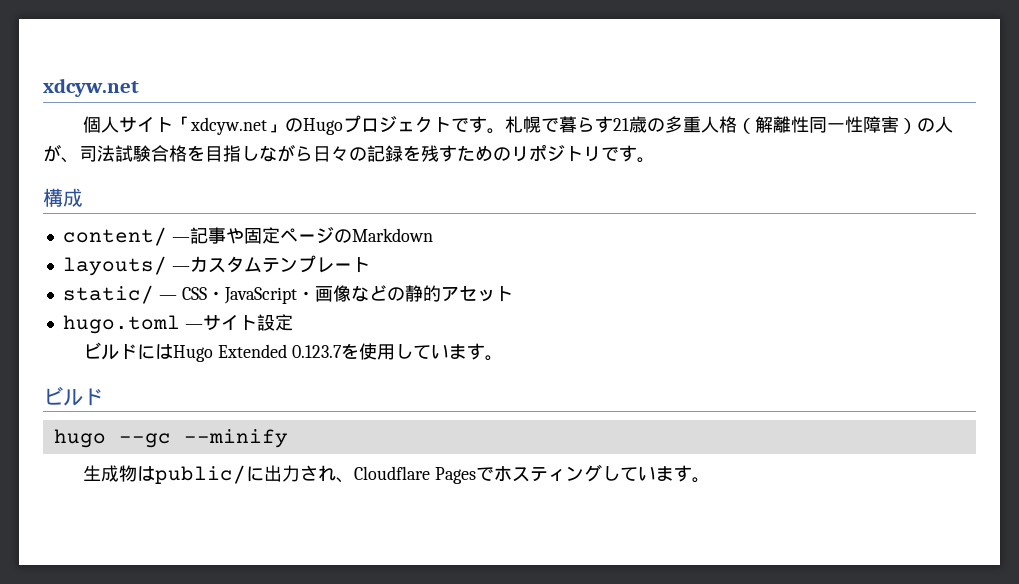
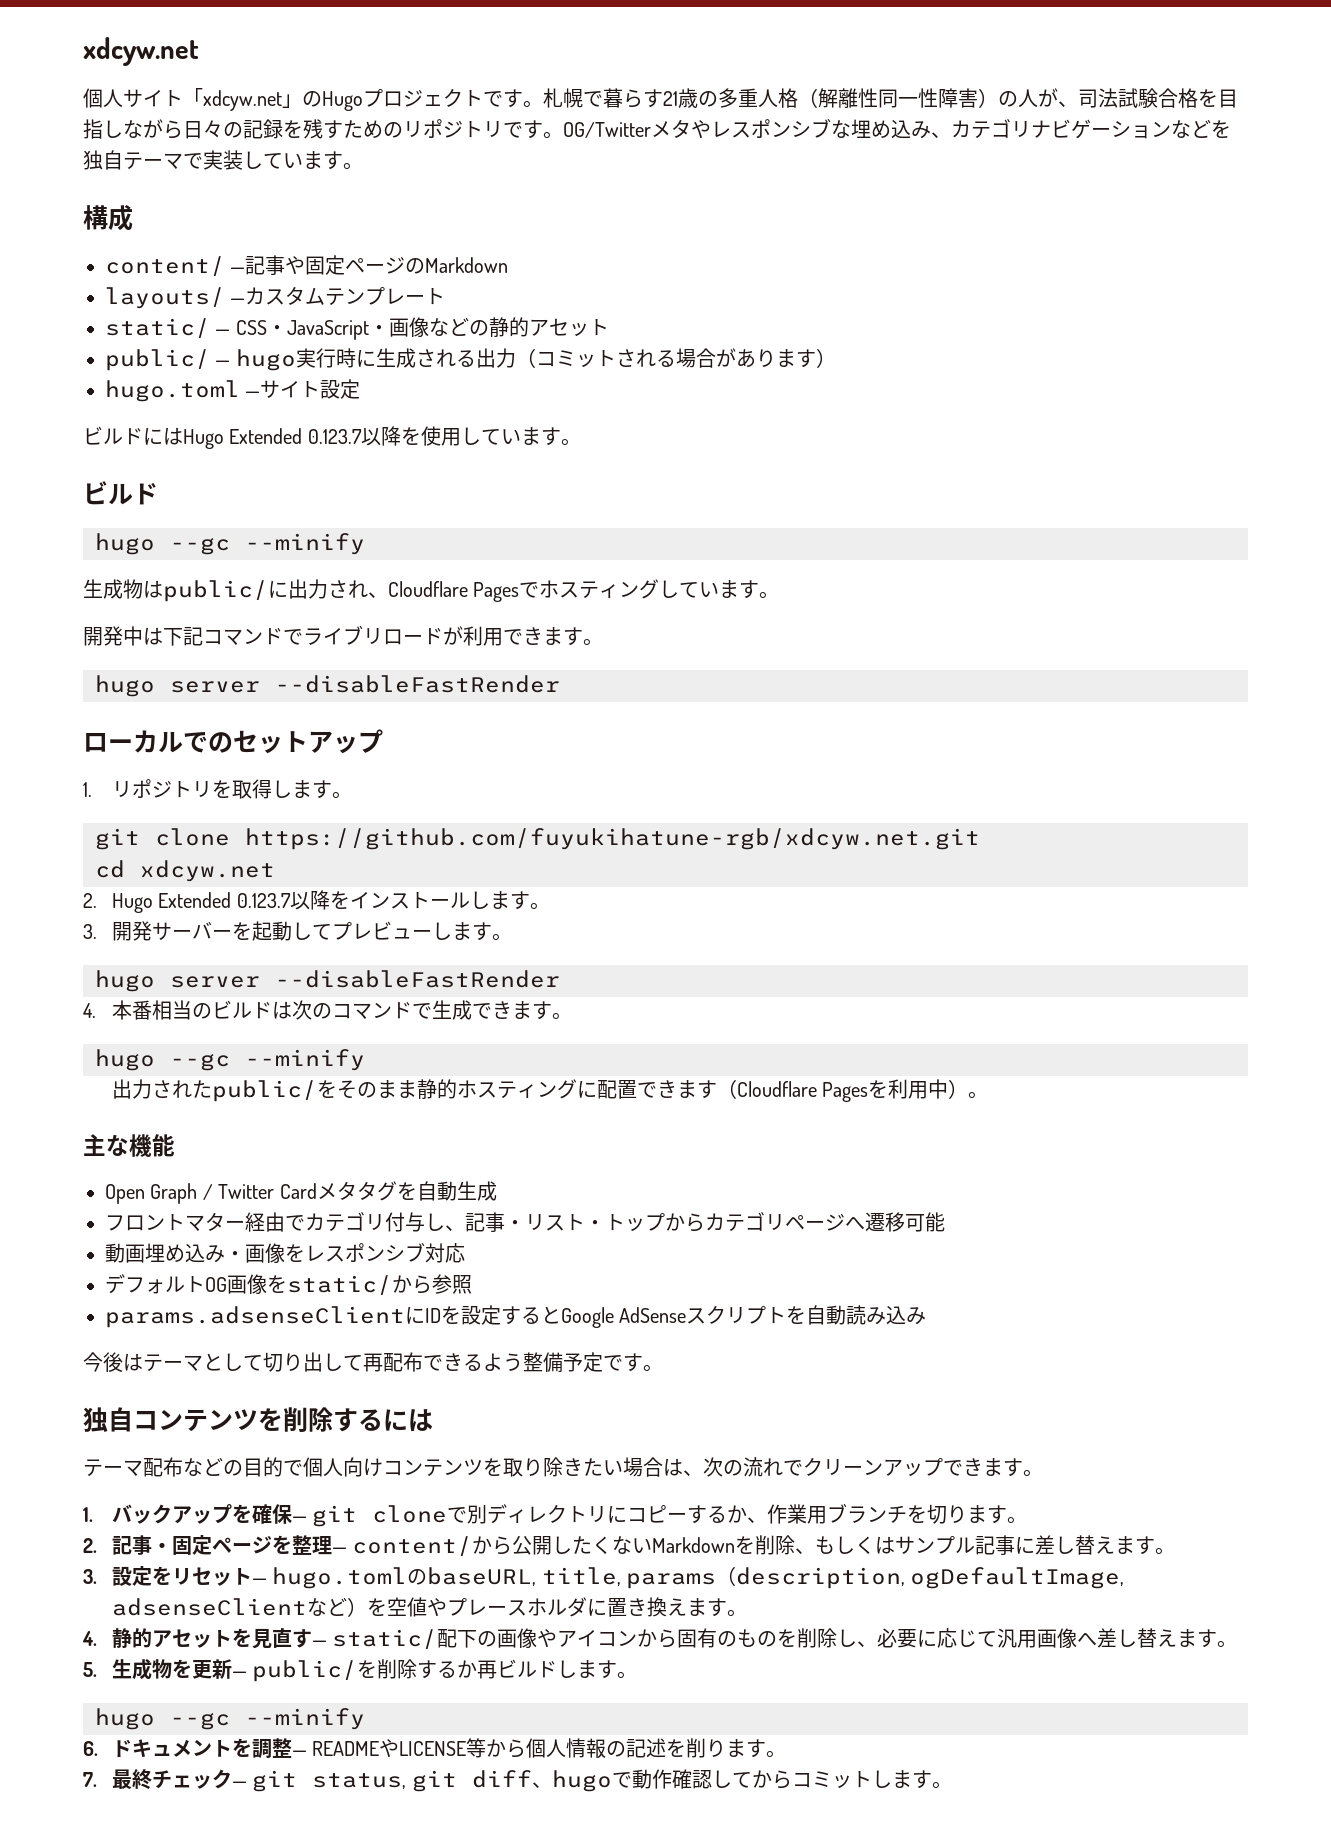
+ OG/Twitterメタやレスポンシブな埋め込み、カテゴリナビゲーションなどを独自テーマで実装しています。
+ public/ — hugo実行時に生成される出力（コミットされる場合があります）
- ビルドにはHugo Extended 0.123.7を使用しています。
+ ビルドにはHugo Extended 0.123.7以降を使用しています。
+ 開発中は下記コマンドでライブリロードが利用できます。
+ hugo server --disableFastRender
+ ローカルでのセットアップ
+ 1.リポジトリを取得します。
+ git clone https://github.com/fuyukihatune-rgb/xdcyw.net.git
+ cd xdcyw.net
+ 2. Hugo Extended 0.123.7以降をインストールします。
+ 3.開発サーバーを起動してプレビューします。
+ hugo server --disableFastRender
+ 4.本番相当のビルドは次のコマンドで生成できます。
+ hugo --gc --minify
+ 出力されたpublic/をそのまま静的ホスティングに配置できます（Cloudflare Pagesを利用中）。
+ 主な機能
+ Open Graph / Twitter Cardメタタグを自動生成
+ フロントマター経由でカテゴリ付与し、記事・リスト・トップからカテゴリページへ遷移可能
+ 動画埋め込み・画像をレスポンシブ対応
+ デフォルトOG画像をstatic/から参照
+ params.adsenseClientにIDを設定するとGoogle AdSenseスクリプトを自動読み込み
+ 今後はテーマとして切り出して再配布できるよう整備予定です。
+ 独自コンテンツを削除するには
+ テーマ配布などの目的で個人向けコンテンツを取り除きたい場合は、次の流れでクリーンアップできます。
+ 1.バックアップを確保— git cloneで別ディレクトリにコピーするか、作業用ブランチを切ります。
+ 2.記事・固定ページを整理— content/から公開したくないMarkdownを削除、もしくはサンプル記事に差し替えます。
+ 3.設定をリセット— hugo.tomlのbaseURL, title, params（description, ogDefaultImage, adsenseClientなど）を空値やプレースホルダに置き換えます。
+ 4.静的アセットを見直す— static/配下の画像やアイコンから固有のものを削除し、必要に応じて汎用画像へ差し替えます。
+ 5.生成物を更新— public/を削除するか再ビルドします。
+ hugo --gc --minify
+ 6.ドキュメントを調整— READMEやLICENSE等から個人情報の記述を削ります。
+ 7.最終チェック— git status, git diff、hugoで動作確認してからコミットします。

